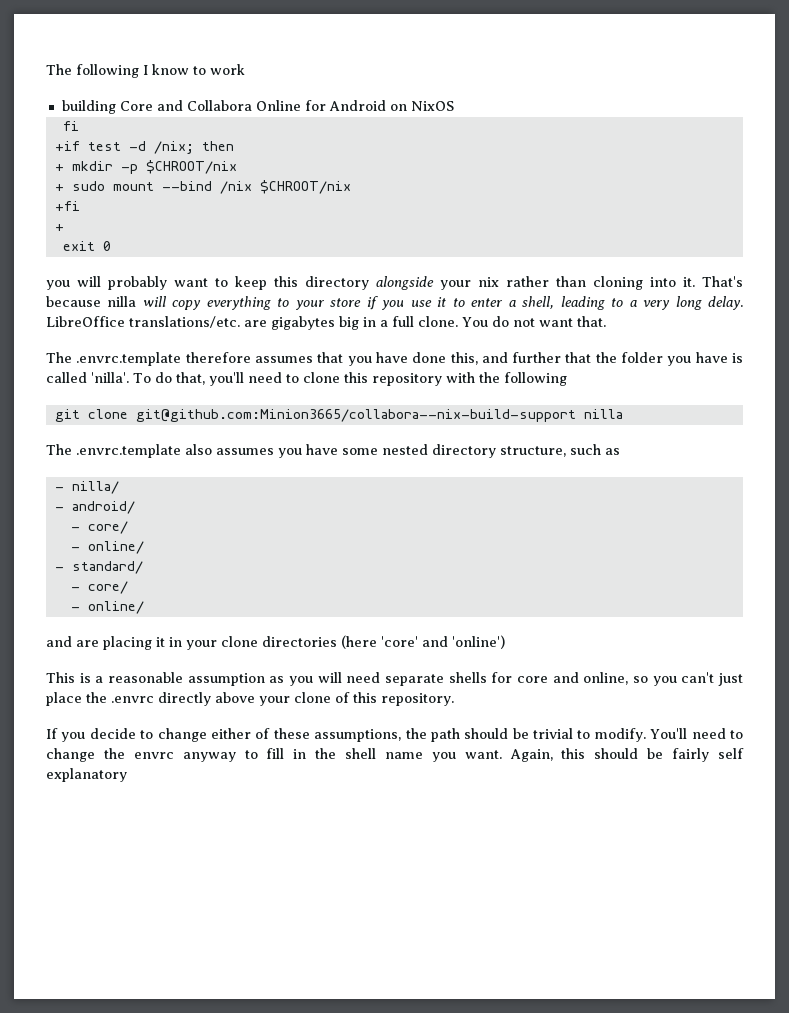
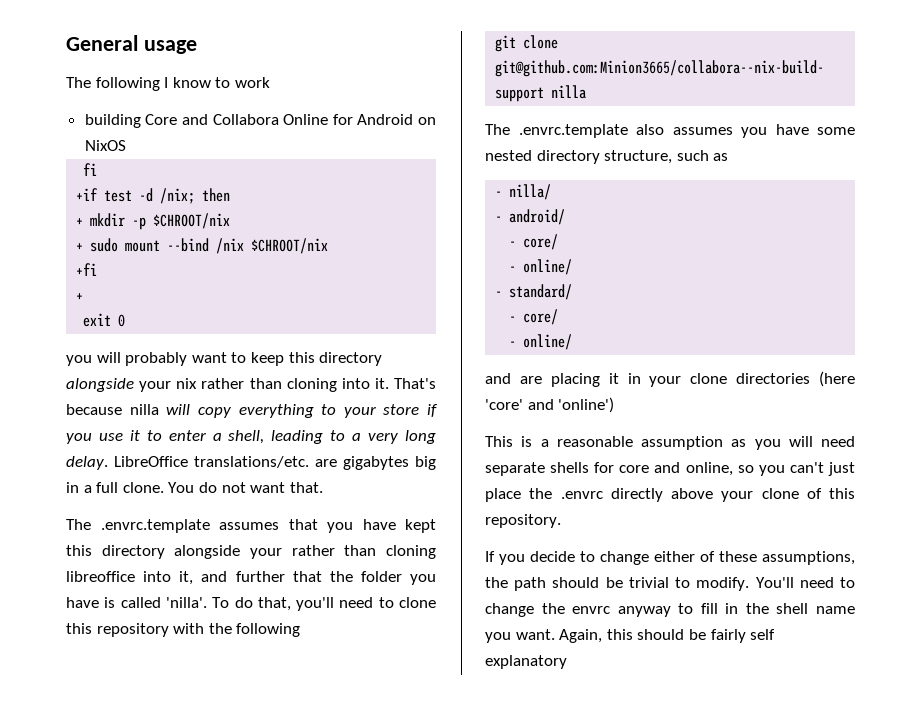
+ General usage
- The .envrc.template therefore assumes that you have done this, and further that the folder you have is called 'nilla'.
+ The .envrc.template assumes that you have kept this directory alongside your rather than cloning libreoffice into it, and further that the folder you have is called 'nilla'.

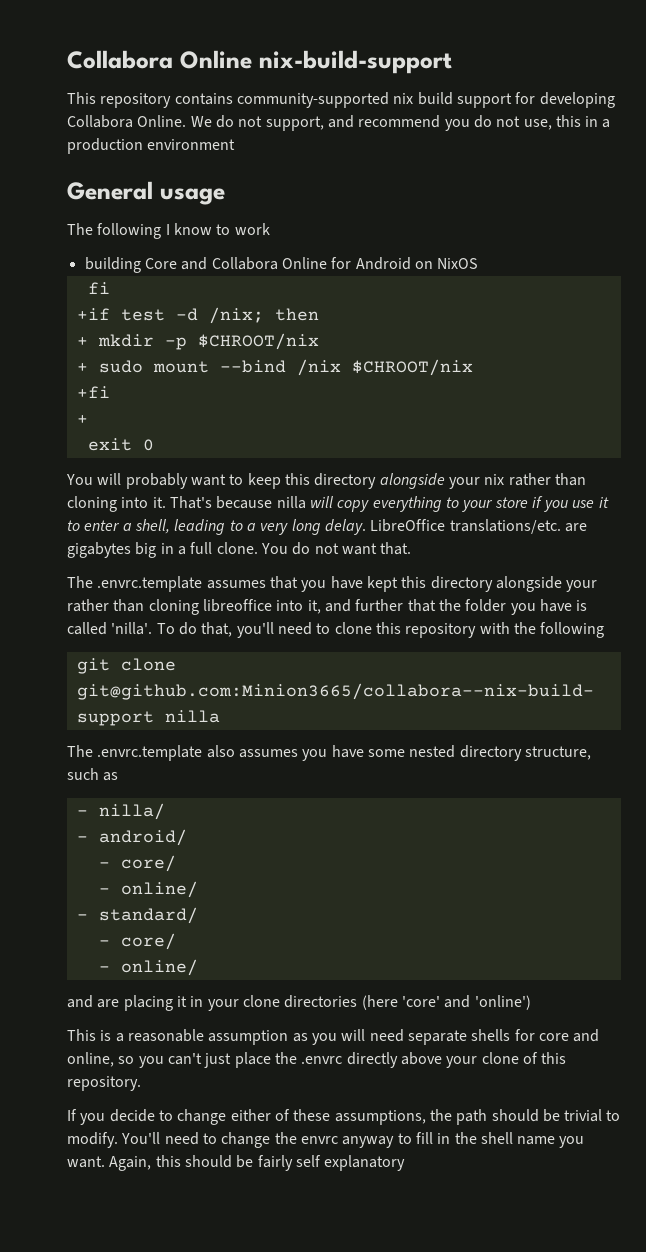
+ Collabora Online nix-build-support
+ This repository contains community-supported nix build support for developing Collabora Online. We do not support, and recommend you do not use, this in a production environment
- you will probably want to keep this directory alongside your nix rather than cloning into it.
+ You will probably want to keep this directory alongside your nix rather than cloning into it.

